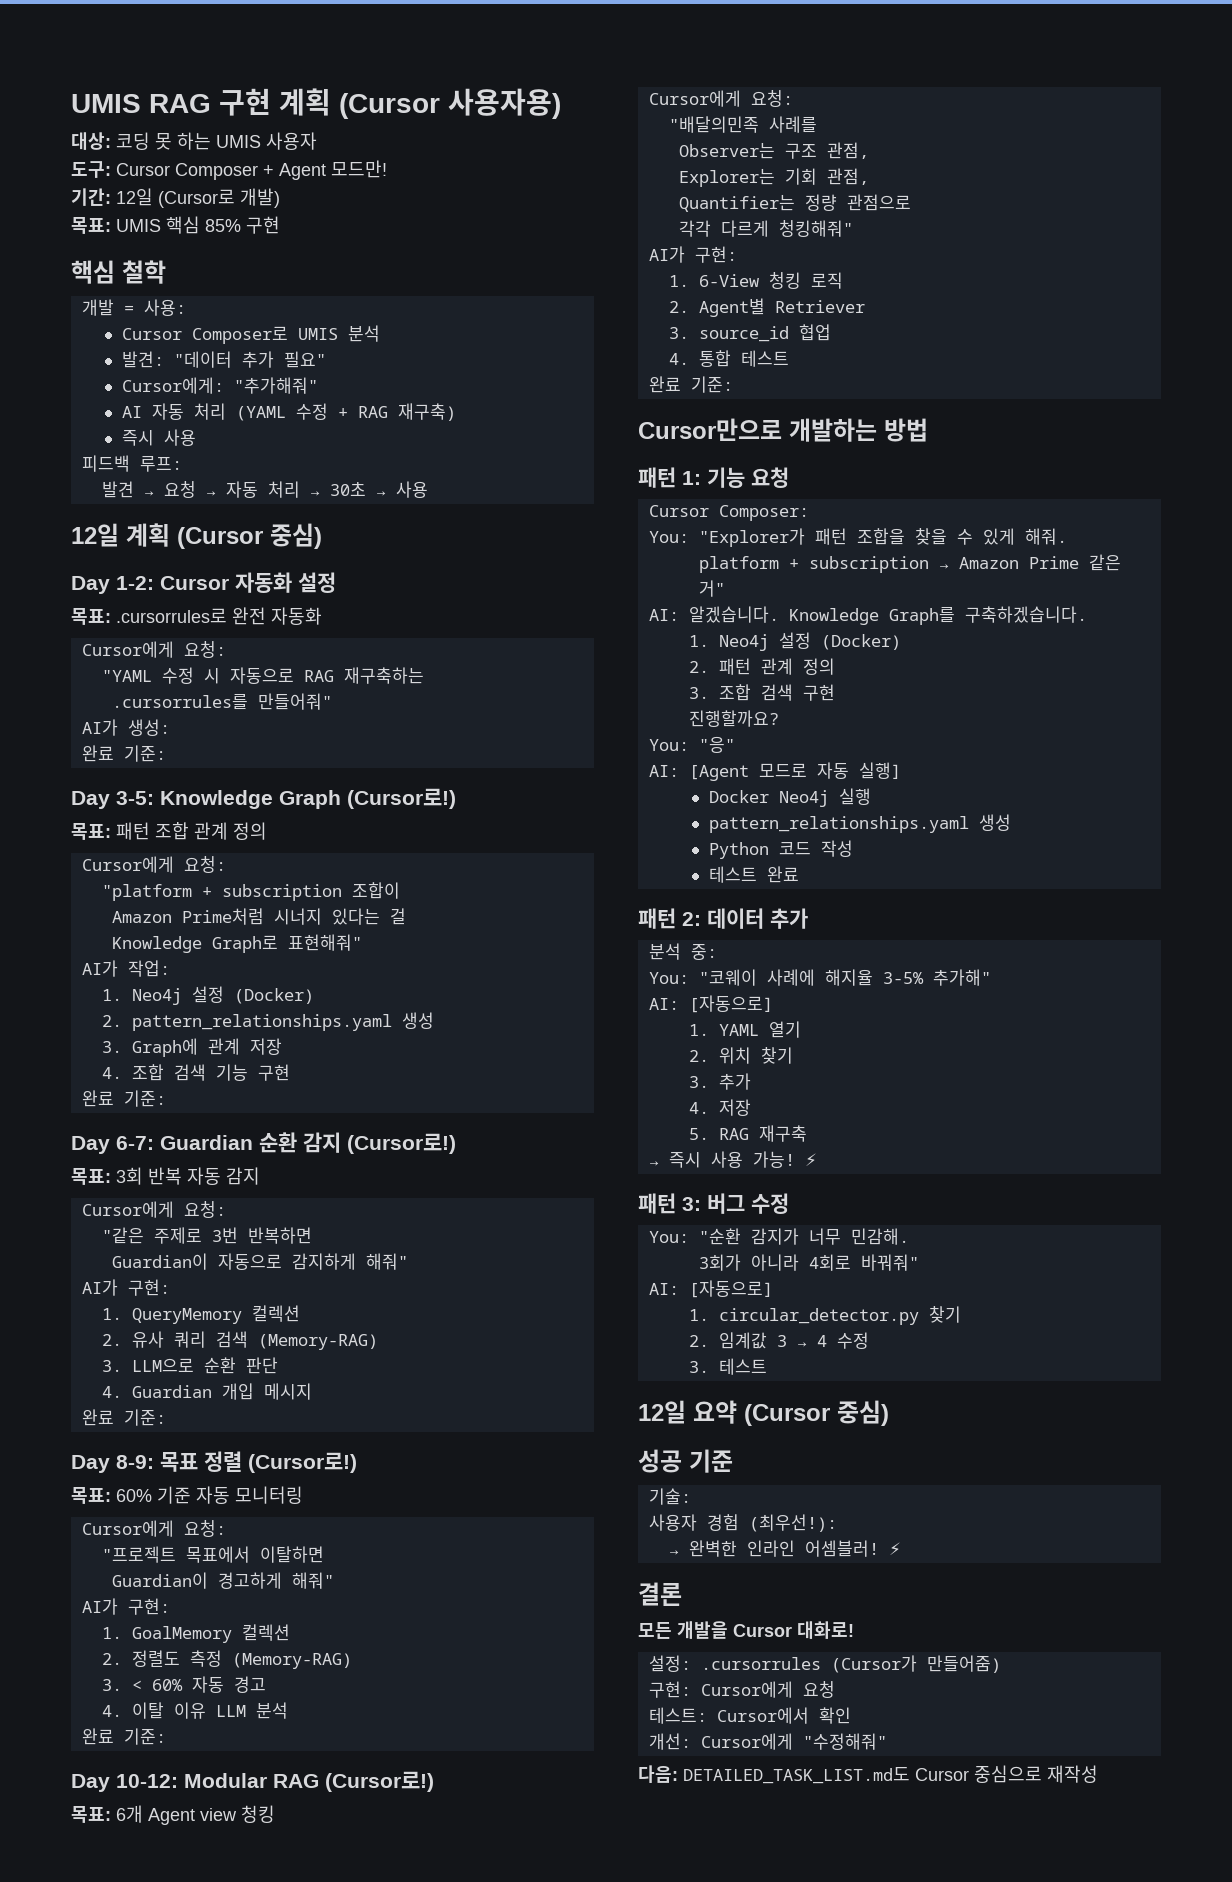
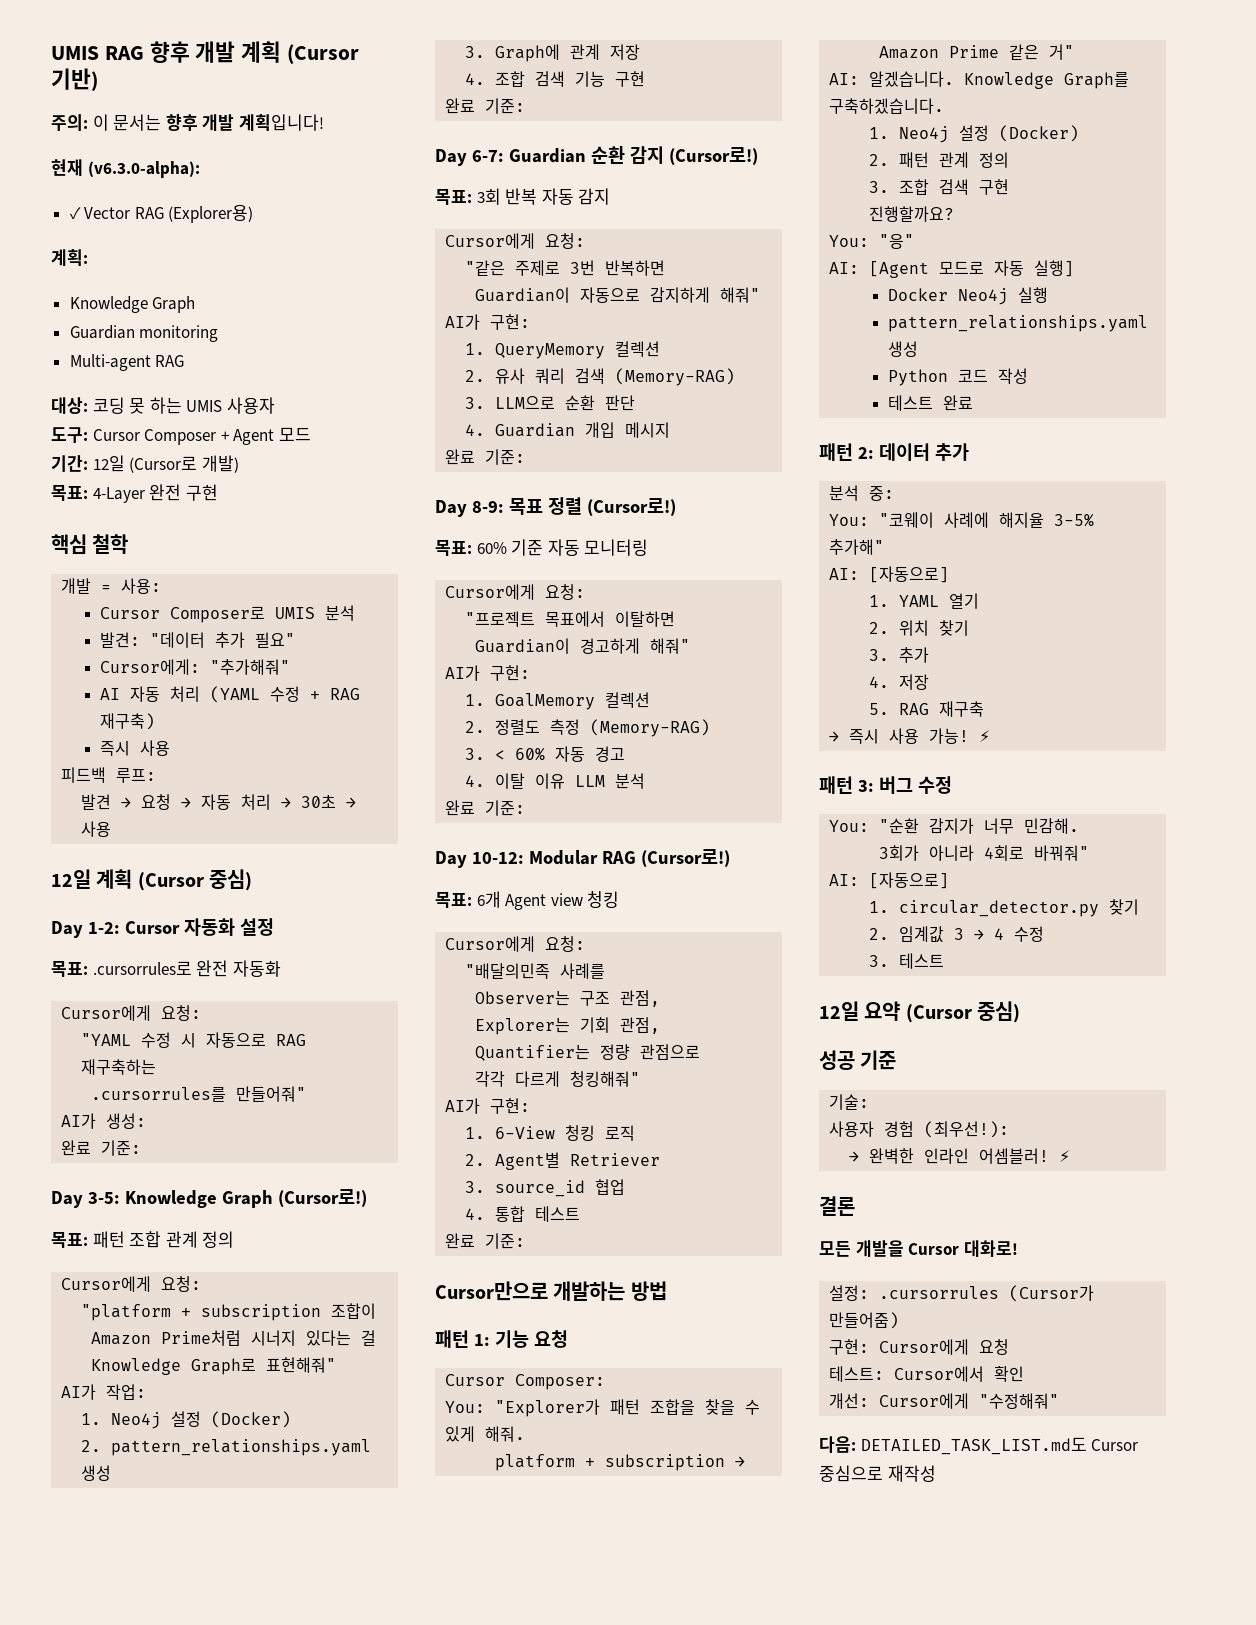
- UMIS RAG 구현 계획 (Cursor 사용자용)
+ UMIS RAG 향후 개발 계획 (Cursor 기반)
+ 주의: 이 문서는 향후 개발 계획입니다!
+ 현재 (v6.3.0-alpha):
+ ✓ Vector RAG (Explorer용)
+ 계획:
+ Knowledge Graph
+ Guardian monitoring
+ Multi-agent RAG
- 도구: Cursor Composer + Agent 모드만!
+ 도구: Cursor Composer + Agent 모드
- 목표: UMIS 핵심 85% 구현
+ 목표: 4-Layer 완전 구현

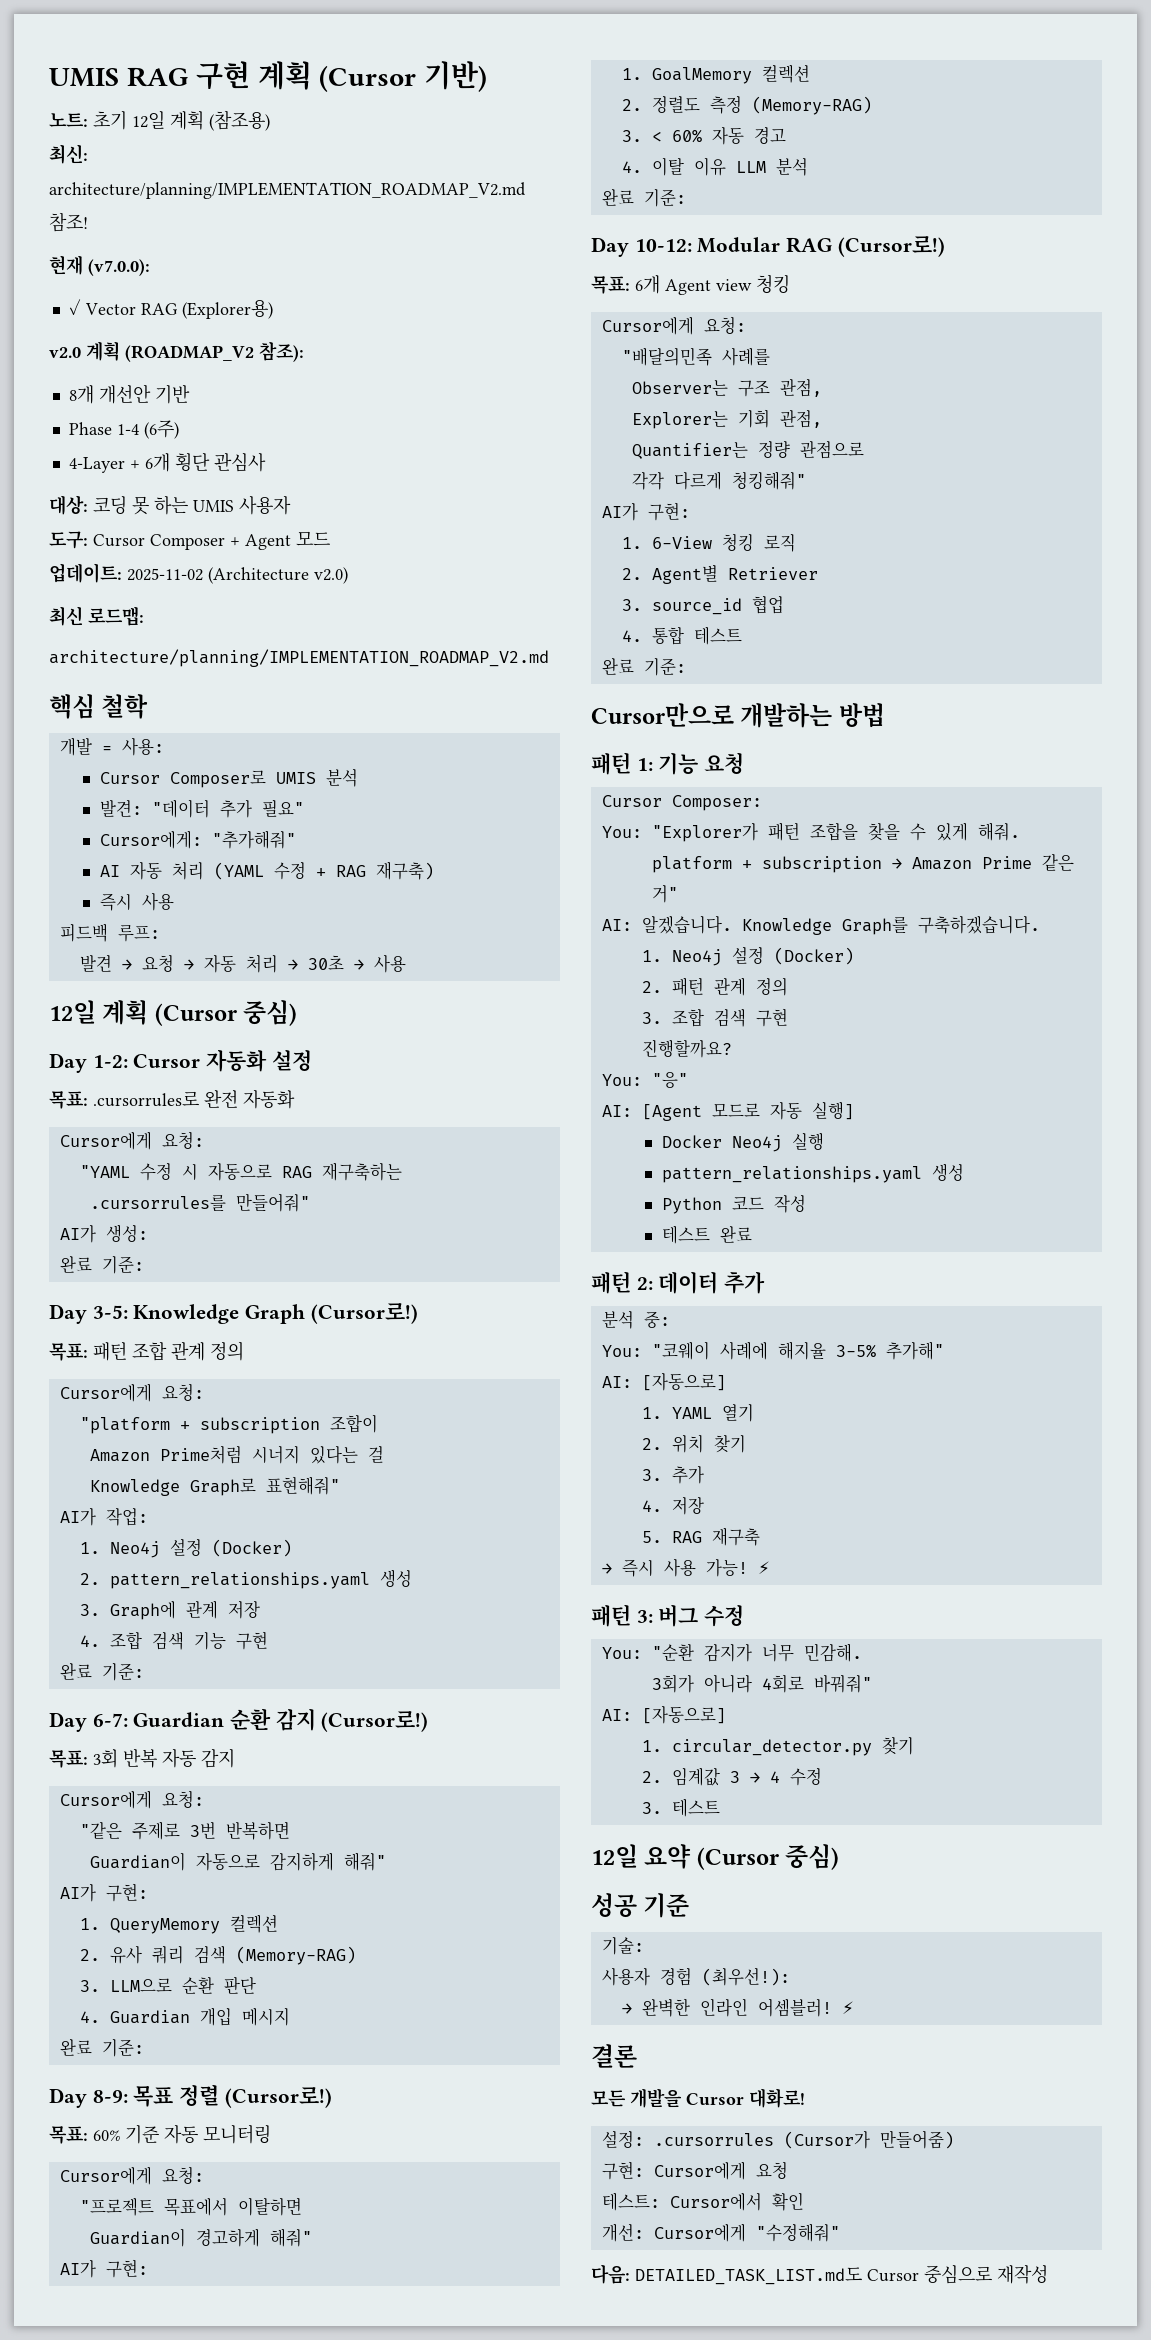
- UMIS RAG 향후 개발 계획 (Cursor 기반)
+ UMIS RAG 구현 계획 (Cursor 기반)
- 주의: 이 문서는 향후 개발 계획입니다!
+ 노트: 초기 12일 계획 (참조용)
+ 최신: architecture/planning/IMPLEMENTATION_ROADMAP_V2.md 참조!
- 현재 (v6.3.0-alpha):
+ 현재 (v7.0.0):
- 계획:
- Knowledge Graph
- Guardian monitoring
- Multi-agent RAG
+ v2.0 계획 (ROADMAP_V2 참조):
+ 8개 개선안 기반
+ Phase 1-4 (6주)
+ 4-Layer + 6개 횡단 관심사
- 기간: 12일 (Cursor로 개발)
- 목표: 4-Layer 완전 구현
+ 업데이트: 2025-11-02 (Architecture v2.0)
+ 최신 로드맵:
+ architecture/planning/IMPLEMENTATION_ROADMAP_V2.md

